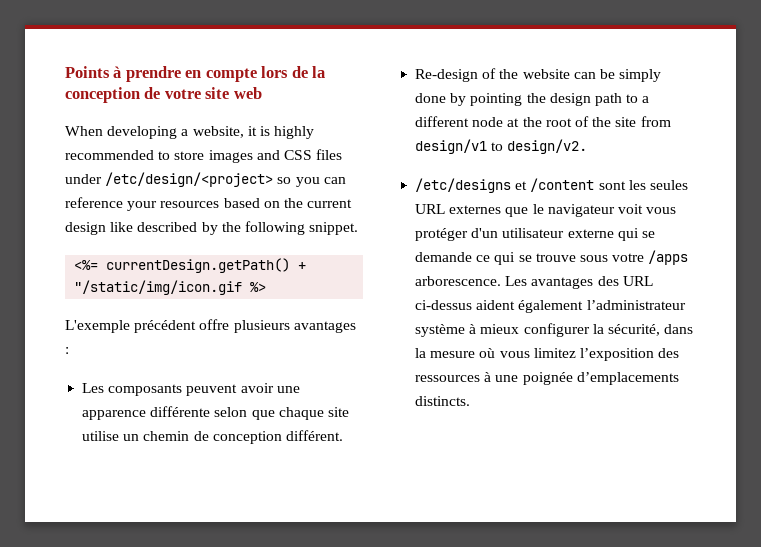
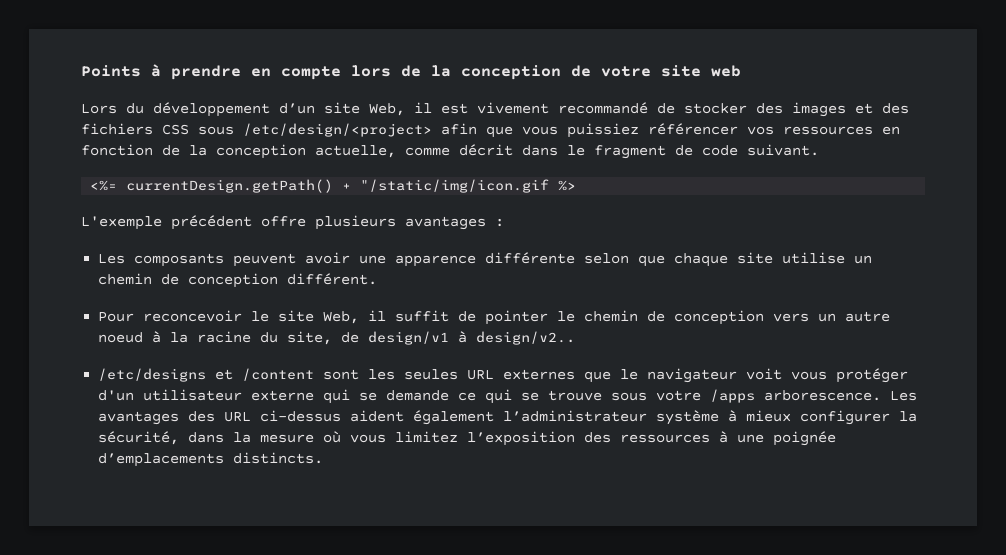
- When developing a website, it is highly recommended to store images and CSS files under /etc/design/<project> so you can reference your resources based on the current design like described by the following snippet.
+ Lors du développement d’un site Web, il est vivement recommandé de stocker des images et des fichiers CSS sous /etc/design/<project> afin que vous puissiez référencer vos ressources en fonction de la conception actuelle, comme décrit dans le fragment de code suivant.
- Re-design of the website can be simply done by pointing the design path to a different node at the root of the site from design/v1 to design/v2.
+ Pour reconcevoir le site Web, il suffit de pointer le chemin de conception vers un autre noeud à la racine du site, de design/v1 à design/v2..

